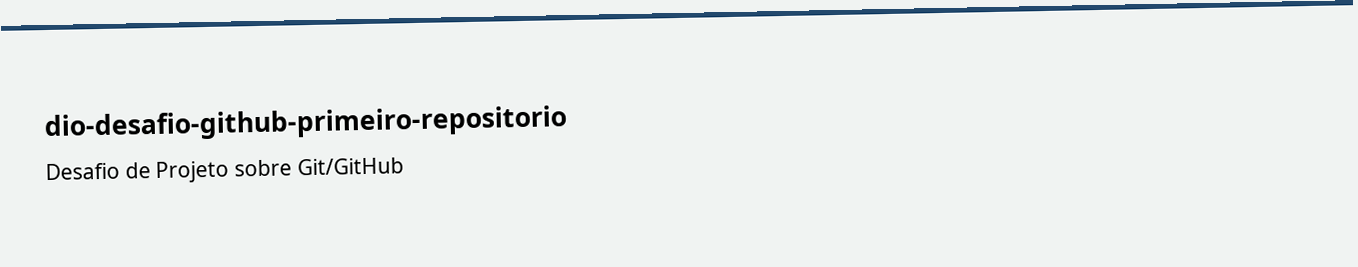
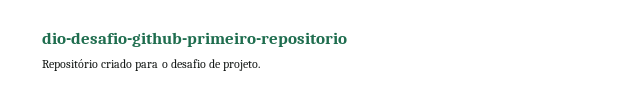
- Desafio de Projeto sobre Git/GitHub
+ Repositório criado para o desafio de projeto.

